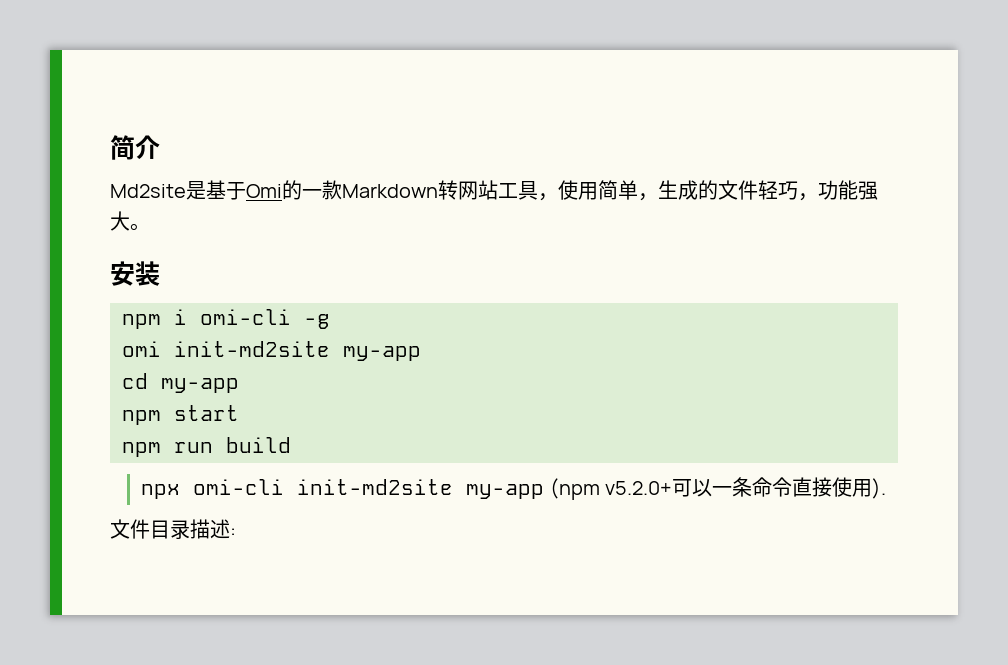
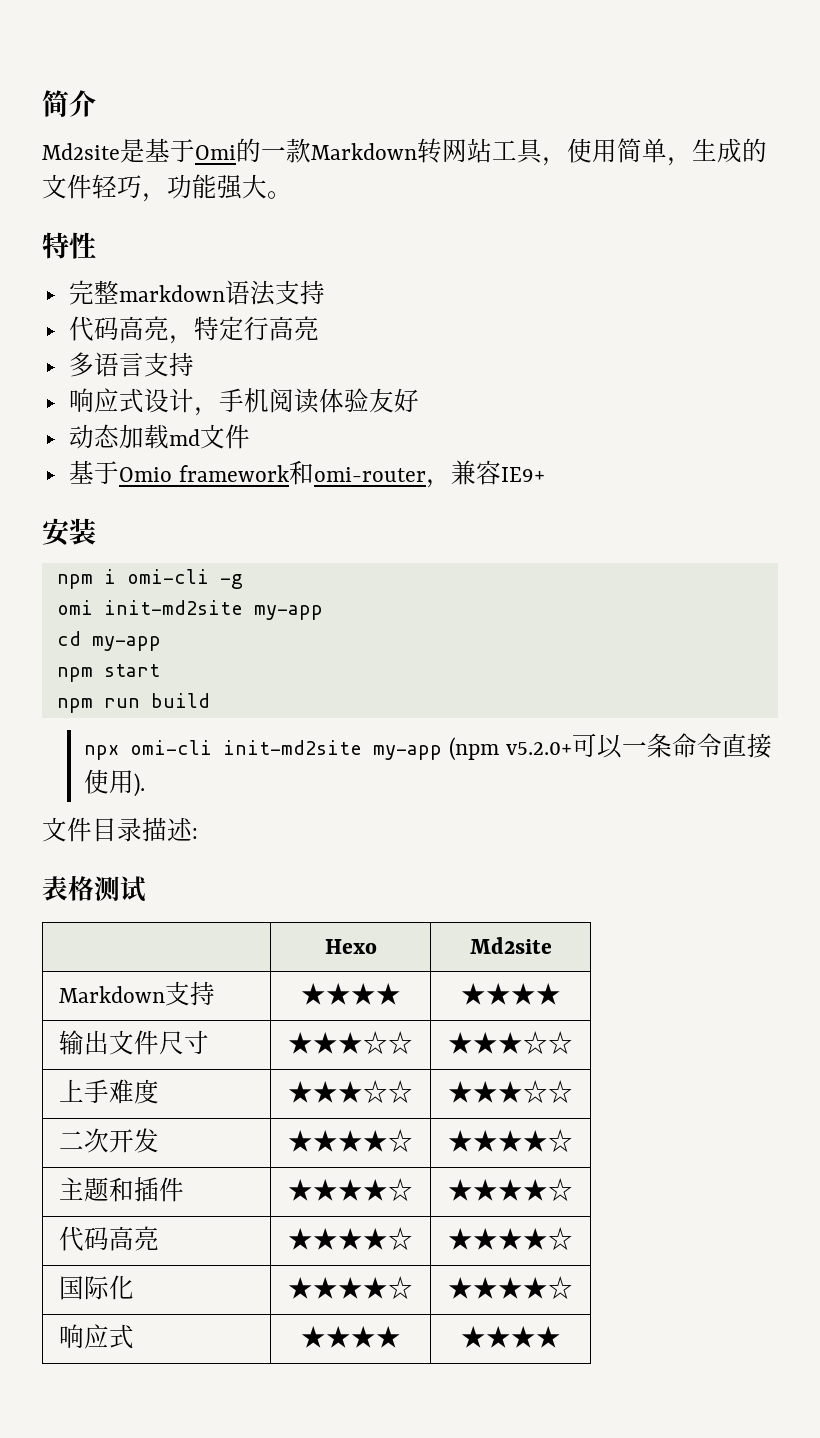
+ 特性
+ 完整markdown语法支持
+ 代码高亮，特定行高亮
+ 多语言支持
+ 响应式设计，手机阅读体验友好
+ 动态加载md文件
+ 基于Omio framework和omi-router，兼容IE9+
+ 表格测试
+ | Hexo | Md2site
+ Markdown支持 | ★★★★ | ★★★★
+ 输出文件尺寸 | ★★★☆☆ | ★★★☆☆
+ 上手难度 | ★★★☆☆ | ★★★☆☆
+ 二次开发 | ★★★★☆ | ★★★★☆
+ 主题和插件 | ★★★★☆ | ★★★★☆
+ 代码高亮 | ★★★★☆ | ★★★★☆
+ 国际化 | ★★★★☆ | ★★★★☆
+ 响应式 | ★★★★ | ★★★★

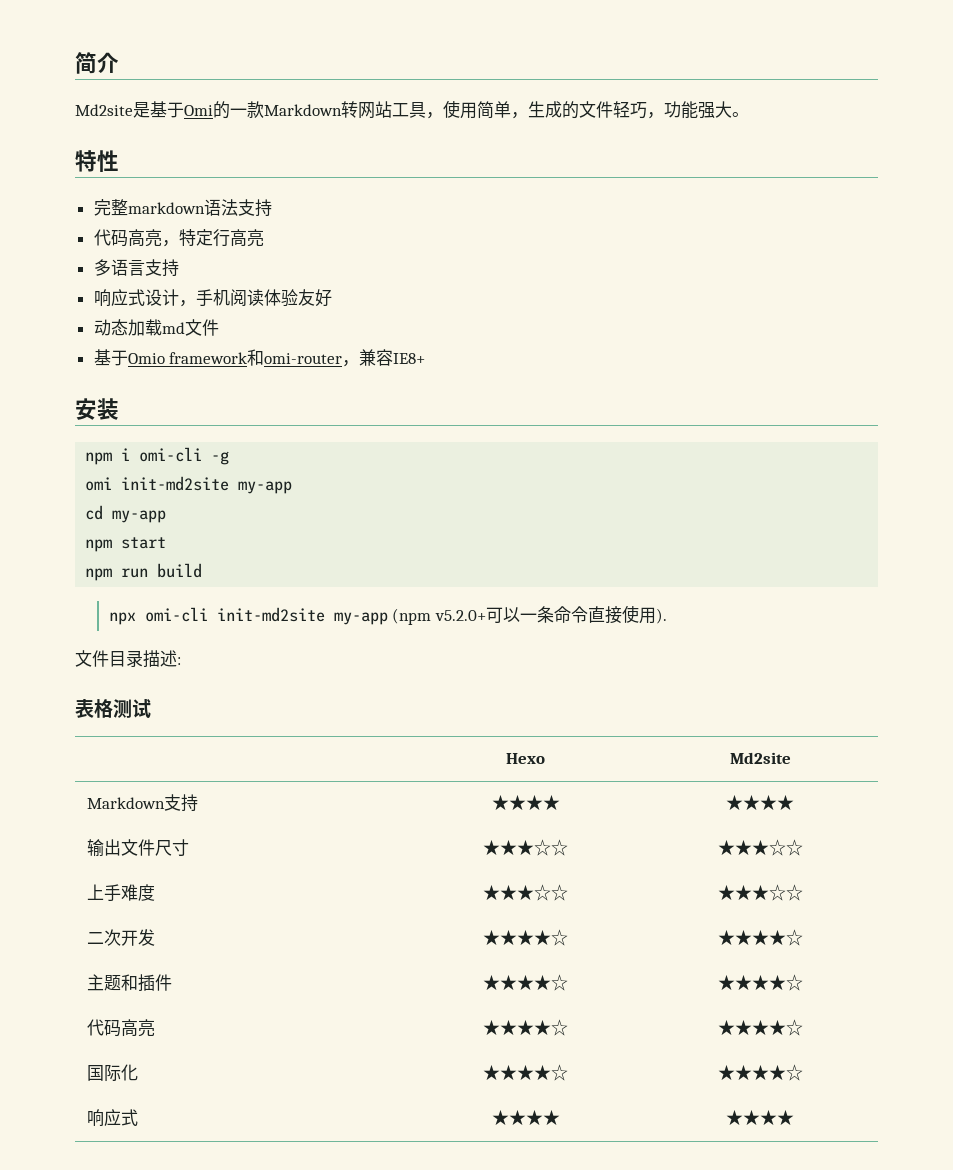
- 基于Omio framework和omi-router，兼容IE9+
+ 基于Omio framework和omi-router，兼容IE8+

